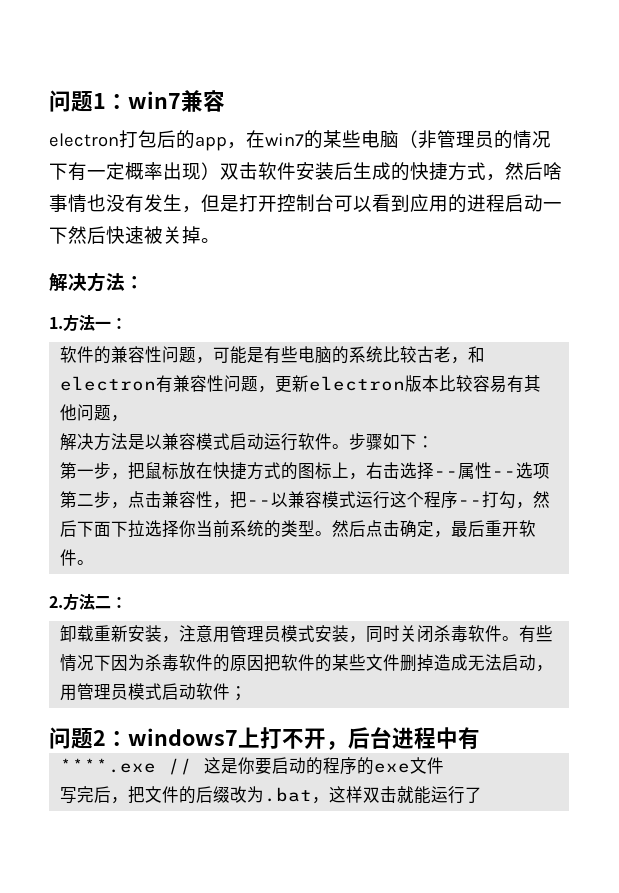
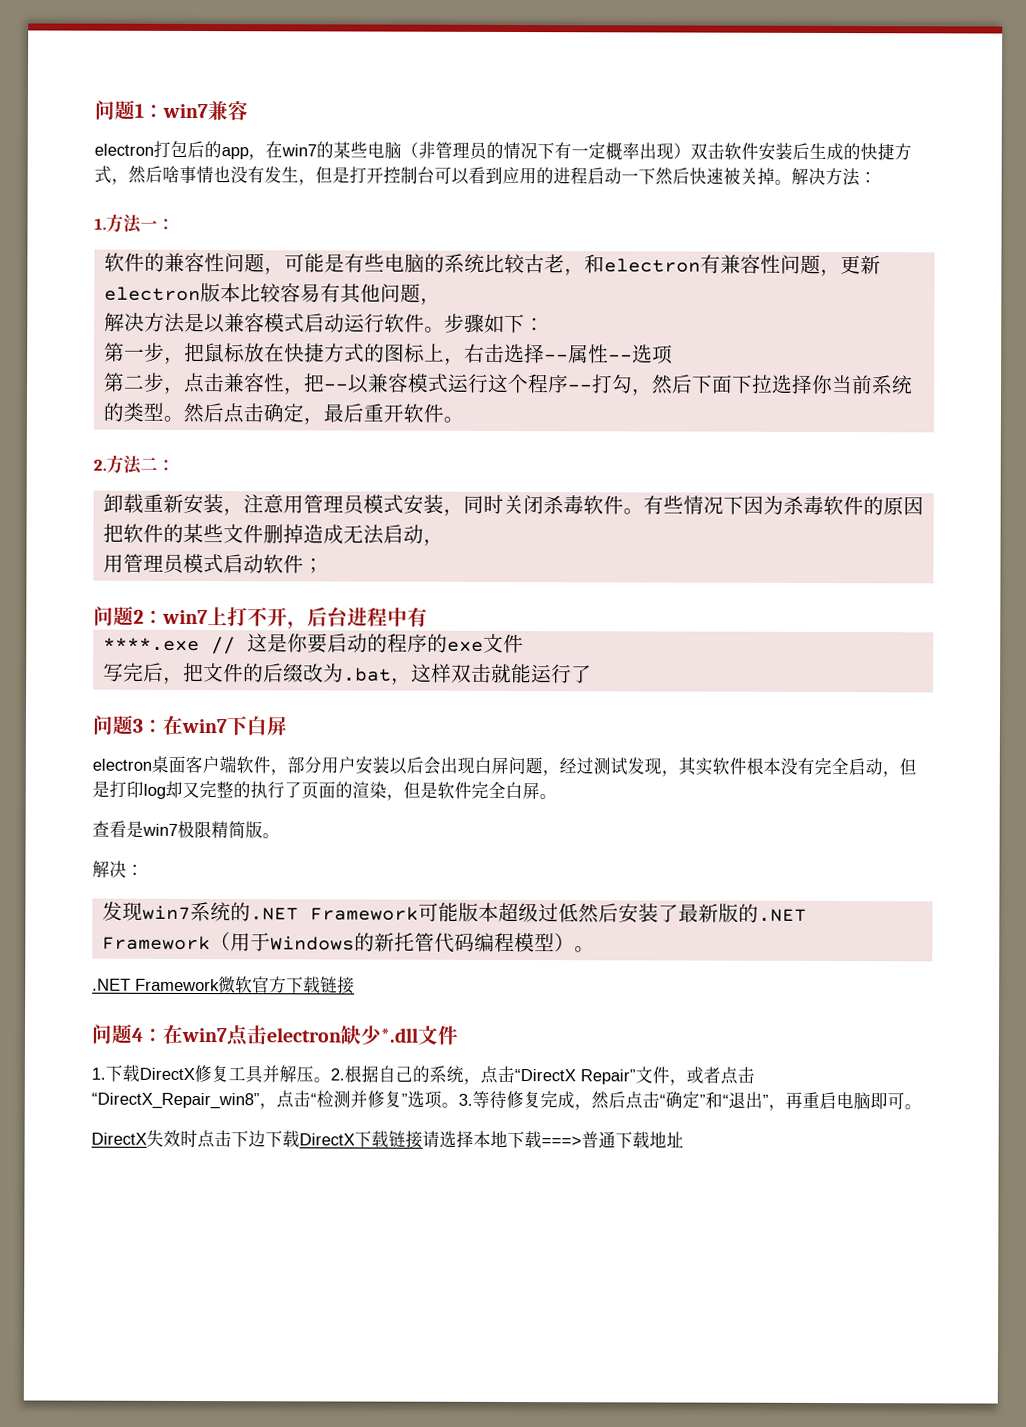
- electron打包后的app，在win7的某些电脑（非管理员的情况下有一定概率出现）双击软件安装后生成的快捷方式，然后啥事情也没有发生，但是打开控制台可以看到应用的进程启动一下然后快速被关掉。
- 解决方法：
+ electron打包后的app，在win7的某些电脑（非管理员的情况下有一定概率出现）双击软件安装后生成的快捷方式，然后啥事情也没有发生，但是打开控制台可以看到应用的进程启动一下然后快速被关掉。解决方法：
- 问题2：windows7上打不开，后台进程中有
+ 问题2：win7上打不开，后台进程中有
+ 问题3：在win7下白屏
+ electron桌面客户端软件，部分用户安装以后会出现白屏问题，经过测试发现，其实软件根本没有完全启动，但是打印log却又完整的执行了页面的渲染，但是软件完全白屏。
+ 查看是win7极限精简版。
+ 解决：
+ 发现win7系统的.NET Framework可能版本超级过低然后安装了最新版的.NET Framework（用于Windows的新托管代码编程模型）。
+ .NET Framework微软官方下载链接
+ 问题4：在win7点击electron缺少*.dll文件
+ 1.下载DirectX修复工具并解压。2.根据自己的系统，点击“DirectX Repair”文件，或者点击“DirectX_Repair_win8”，点击“检测并修复”选项。3.等待修复完成，然后点击“确定”和“退出”，再重启电脑即可。
+ DirectX失效时点击下边下载DirectX下载链接请选择本地下载===>普通下载地址

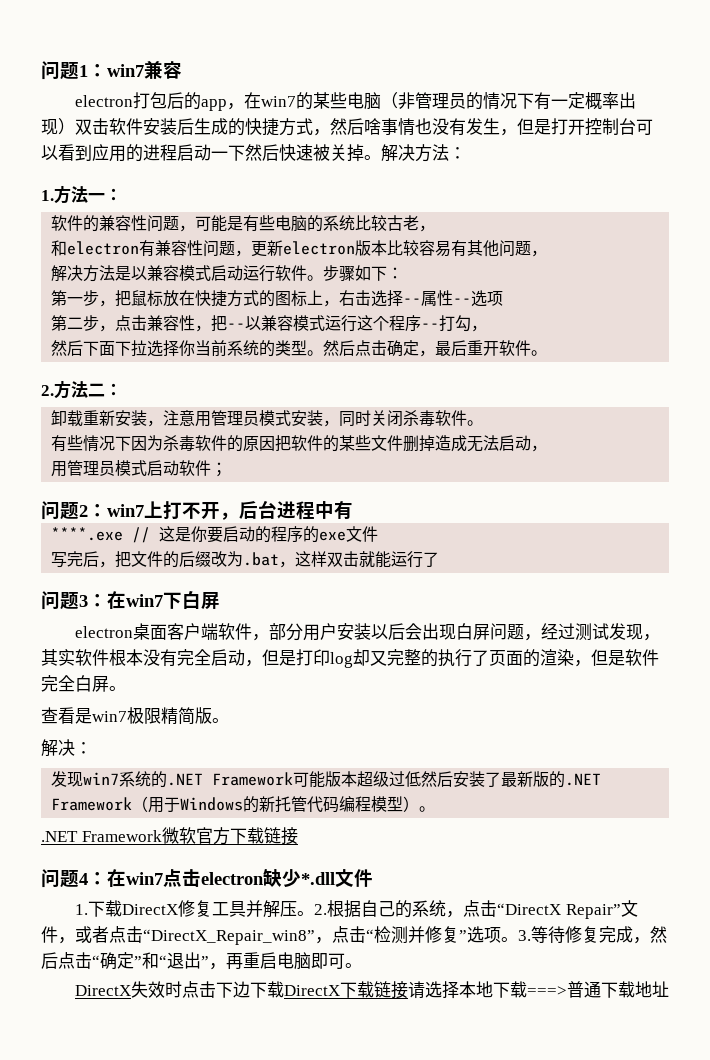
- 软件的兼容性问题，可能是有些电脑的系统比较古老，和electron有兼容性问题，更新electron版本比较容易有其他问题，
+ 软件的兼容性问题，可能是有些电脑的系统比较古老，
+ 和electron有兼容性问题，更新electron版本比较容易有其他问题，
- 第二步，点击兼容性，把--以兼容模式运行这个程序--打勾，然后下面下拉选择你当前系统的类型。
+ 第二步，点击兼容性，把--以兼容模式运行这个程序--打勾，
+ 然后下面下拉选择你当前系统的类型。
- 卸载重新安装，注意用管理员模式安装，同时关闭杀毒软件。有些情况下因为杀毒软件的原因把软件的某些文件删掉造成无法启动，
+ 卸载重新安装，注意用管理员模式安装，同时关闭杀毒软件。
+ 有些情况下因为杀毒软件的原因把软件的某些文件删掉造成无法启动，

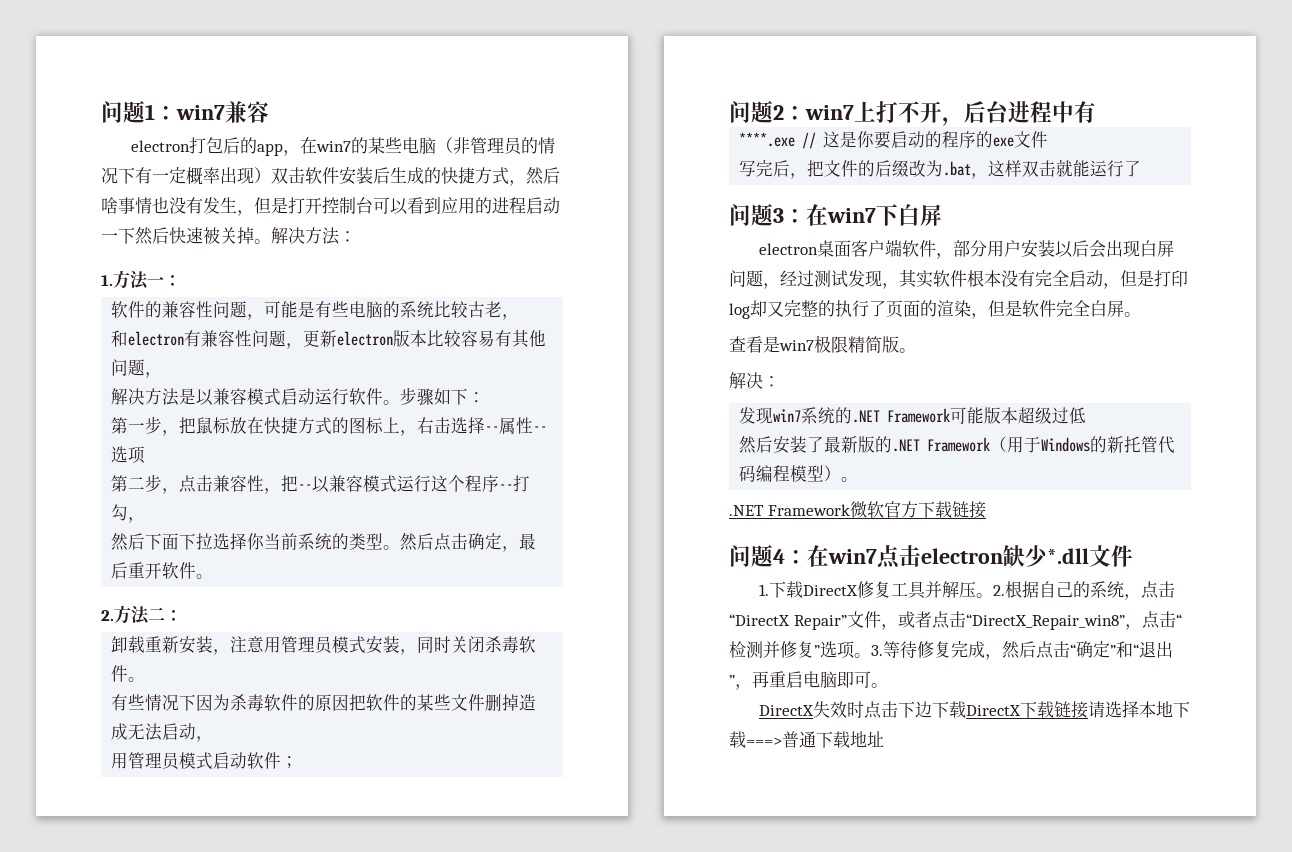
- 发现win7系统的.NET Framework可能版本超级过低然后安装了最新版的.NET Framework（用于Windows的新托管代码编程模型）。
+ 发现win7系统的.NET Framework可能版本超级过低
+ 然后安装了最新版的.NET Framework（用于Windows的新托管代码编程模型）。

